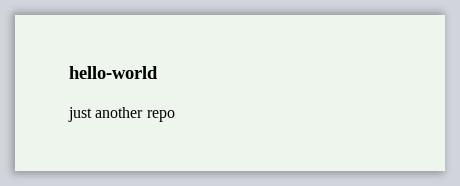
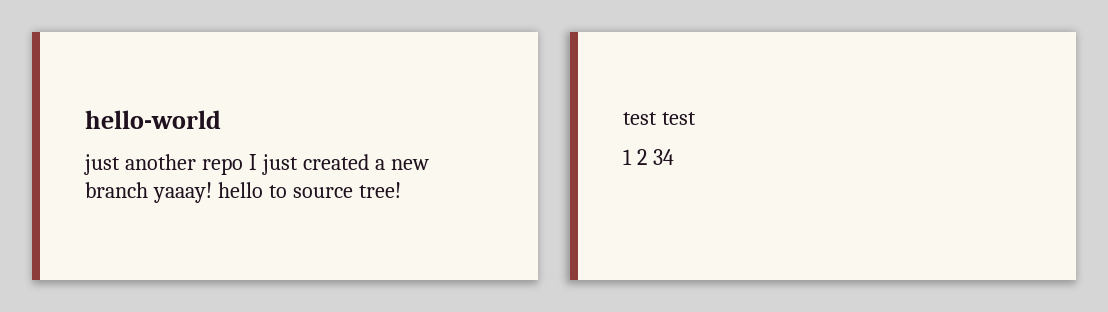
- just another repo
+ just another repo I just created a new branch yaaay! hello to source tree!
+ test test
+ 1 2 34

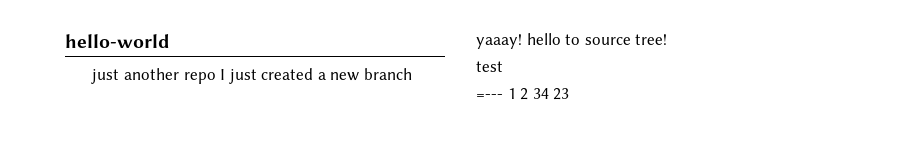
- test test
- 1 2 34
+ test
+ =--- 1 2 34 23

